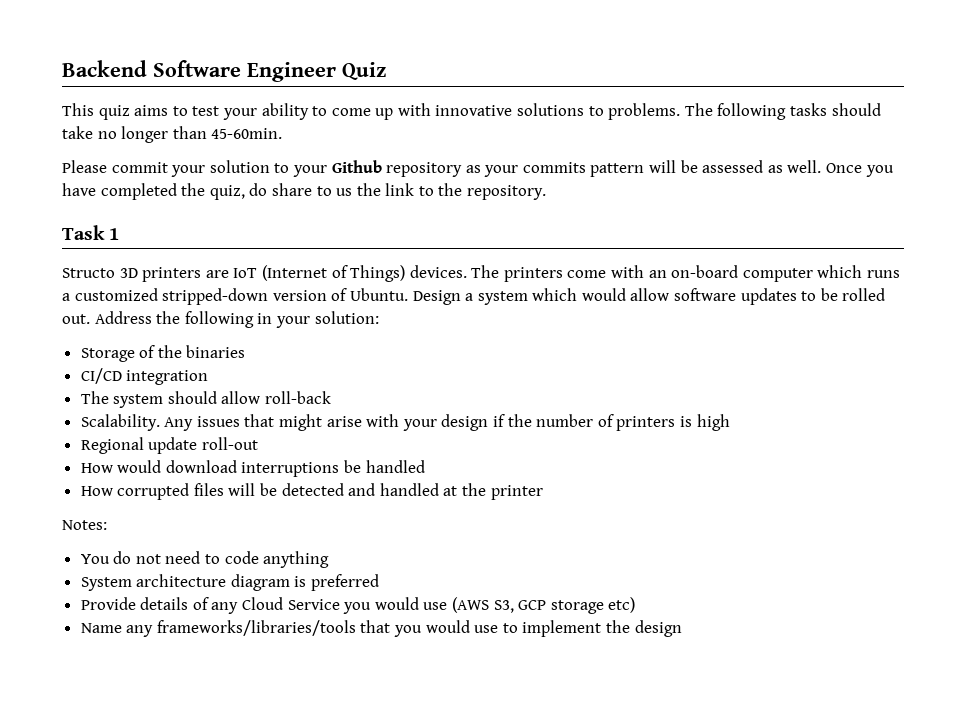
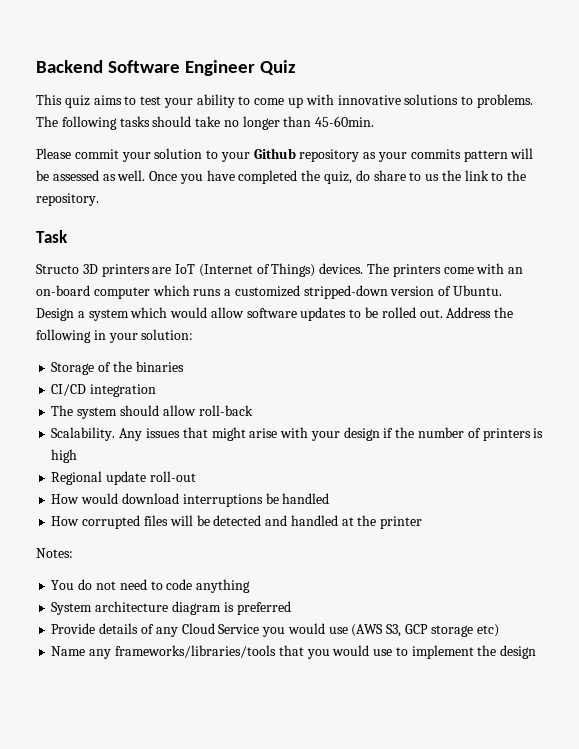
- Task 1
+ Task

